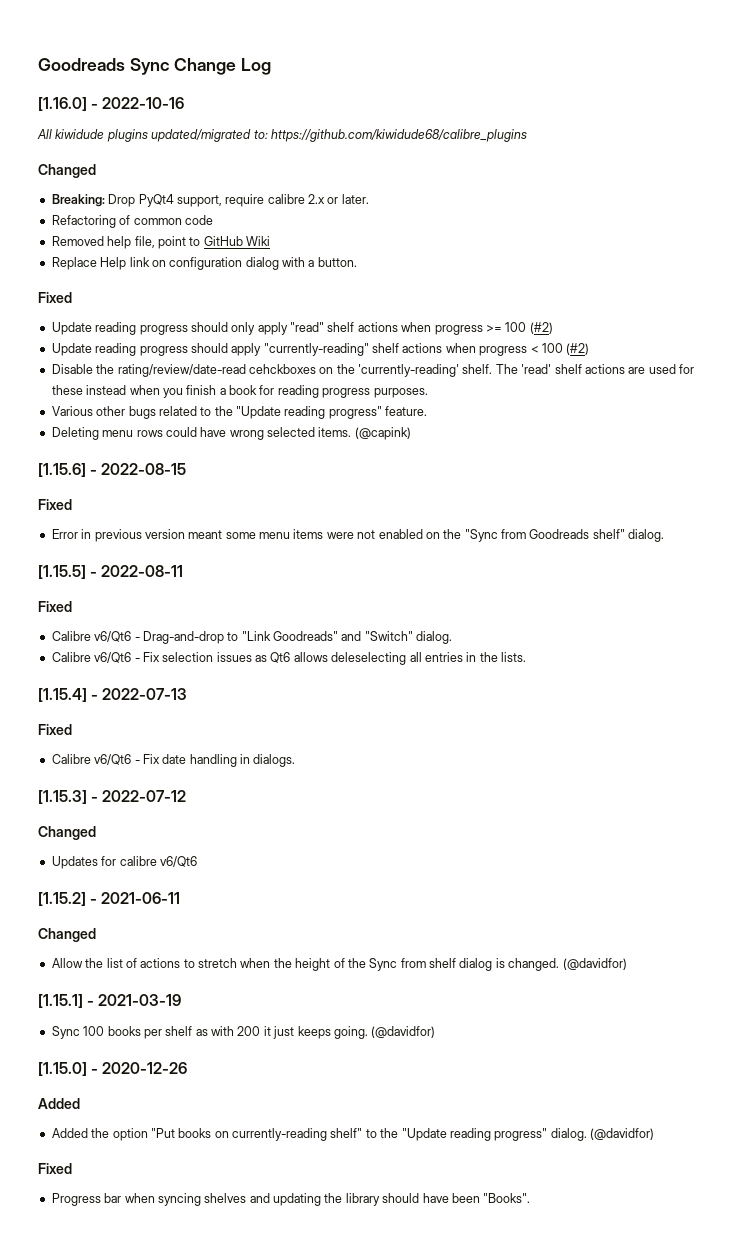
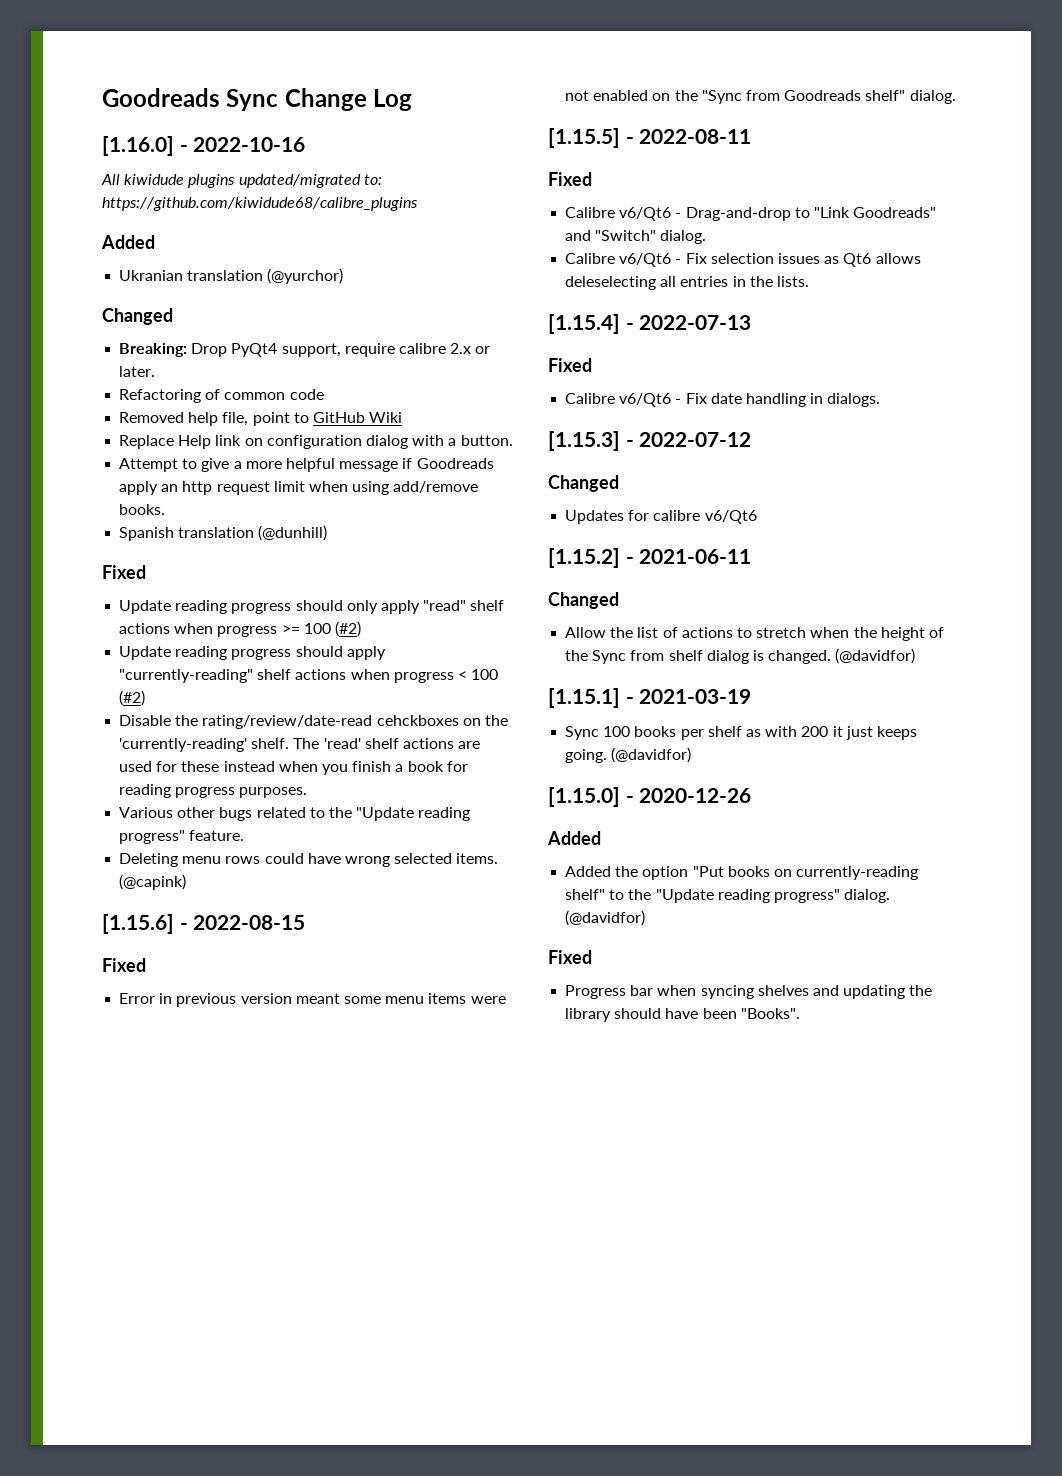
  All kiwidude plugins updated/migrated to: https://github.com/kiwidude68/calibre_plugins
+ Added
+ Ukranian translation (@yurchor)
+ Attempt to give a more helpful message if Goodreads apply an http request limit when using add/remove books.
+ Spanish translation (@dunhill)

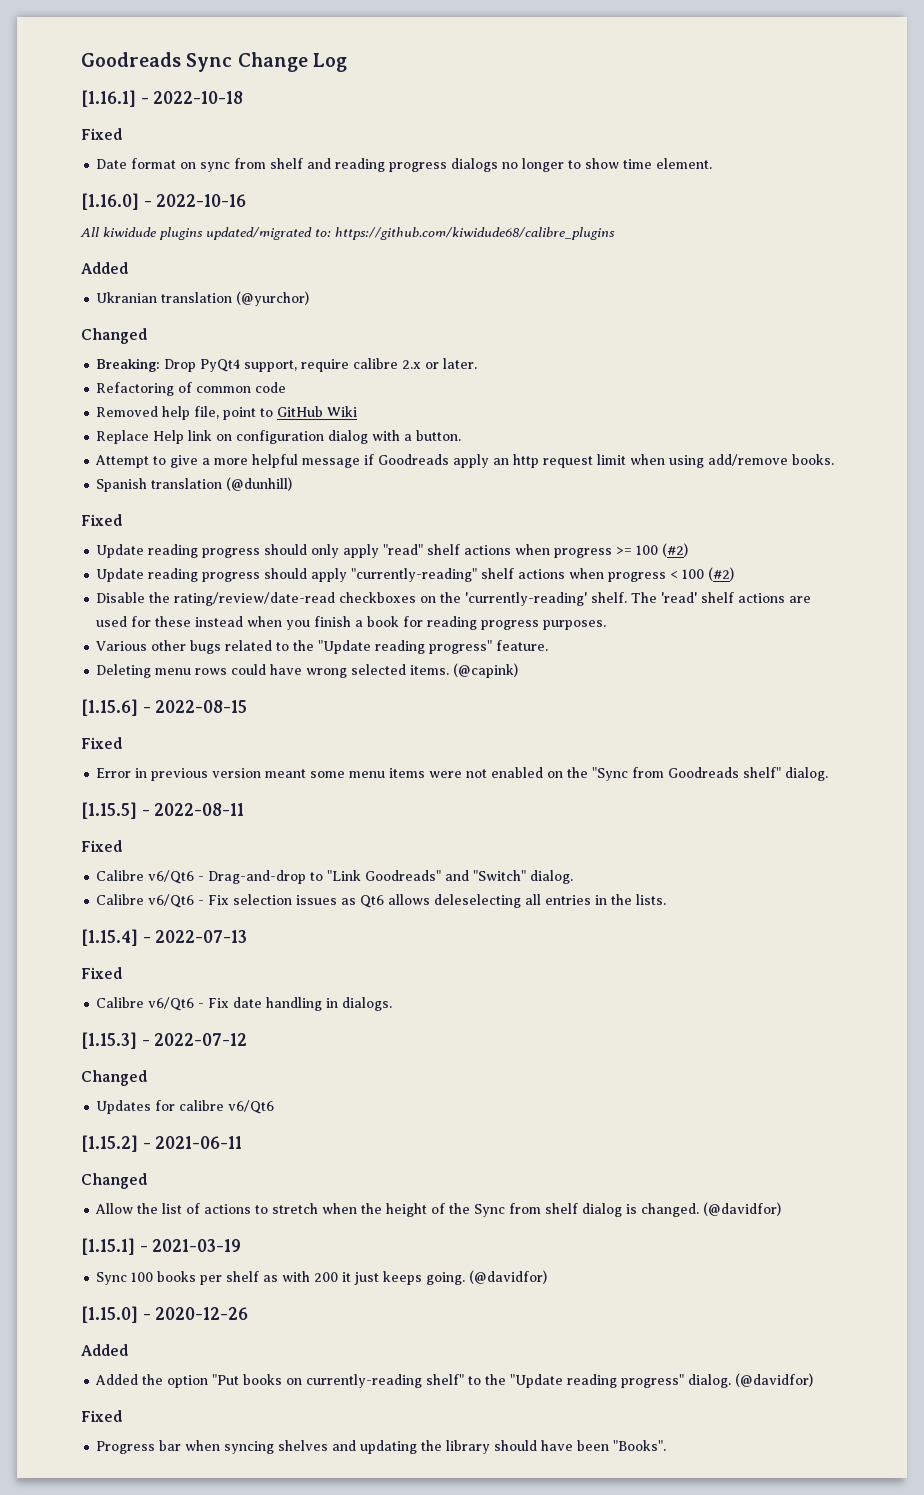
+ [1.16.1] - 2022-10-18
+ Fixed
+ Date format on sync from shelf and reading progress dialogs no longer to show time element.
- Disable the rating/review/date-read cehckboxes on the 'currently-reading' shelf.
+ Disable the rating/review/date-read checkboxes on the 'currently-reading' shelf.

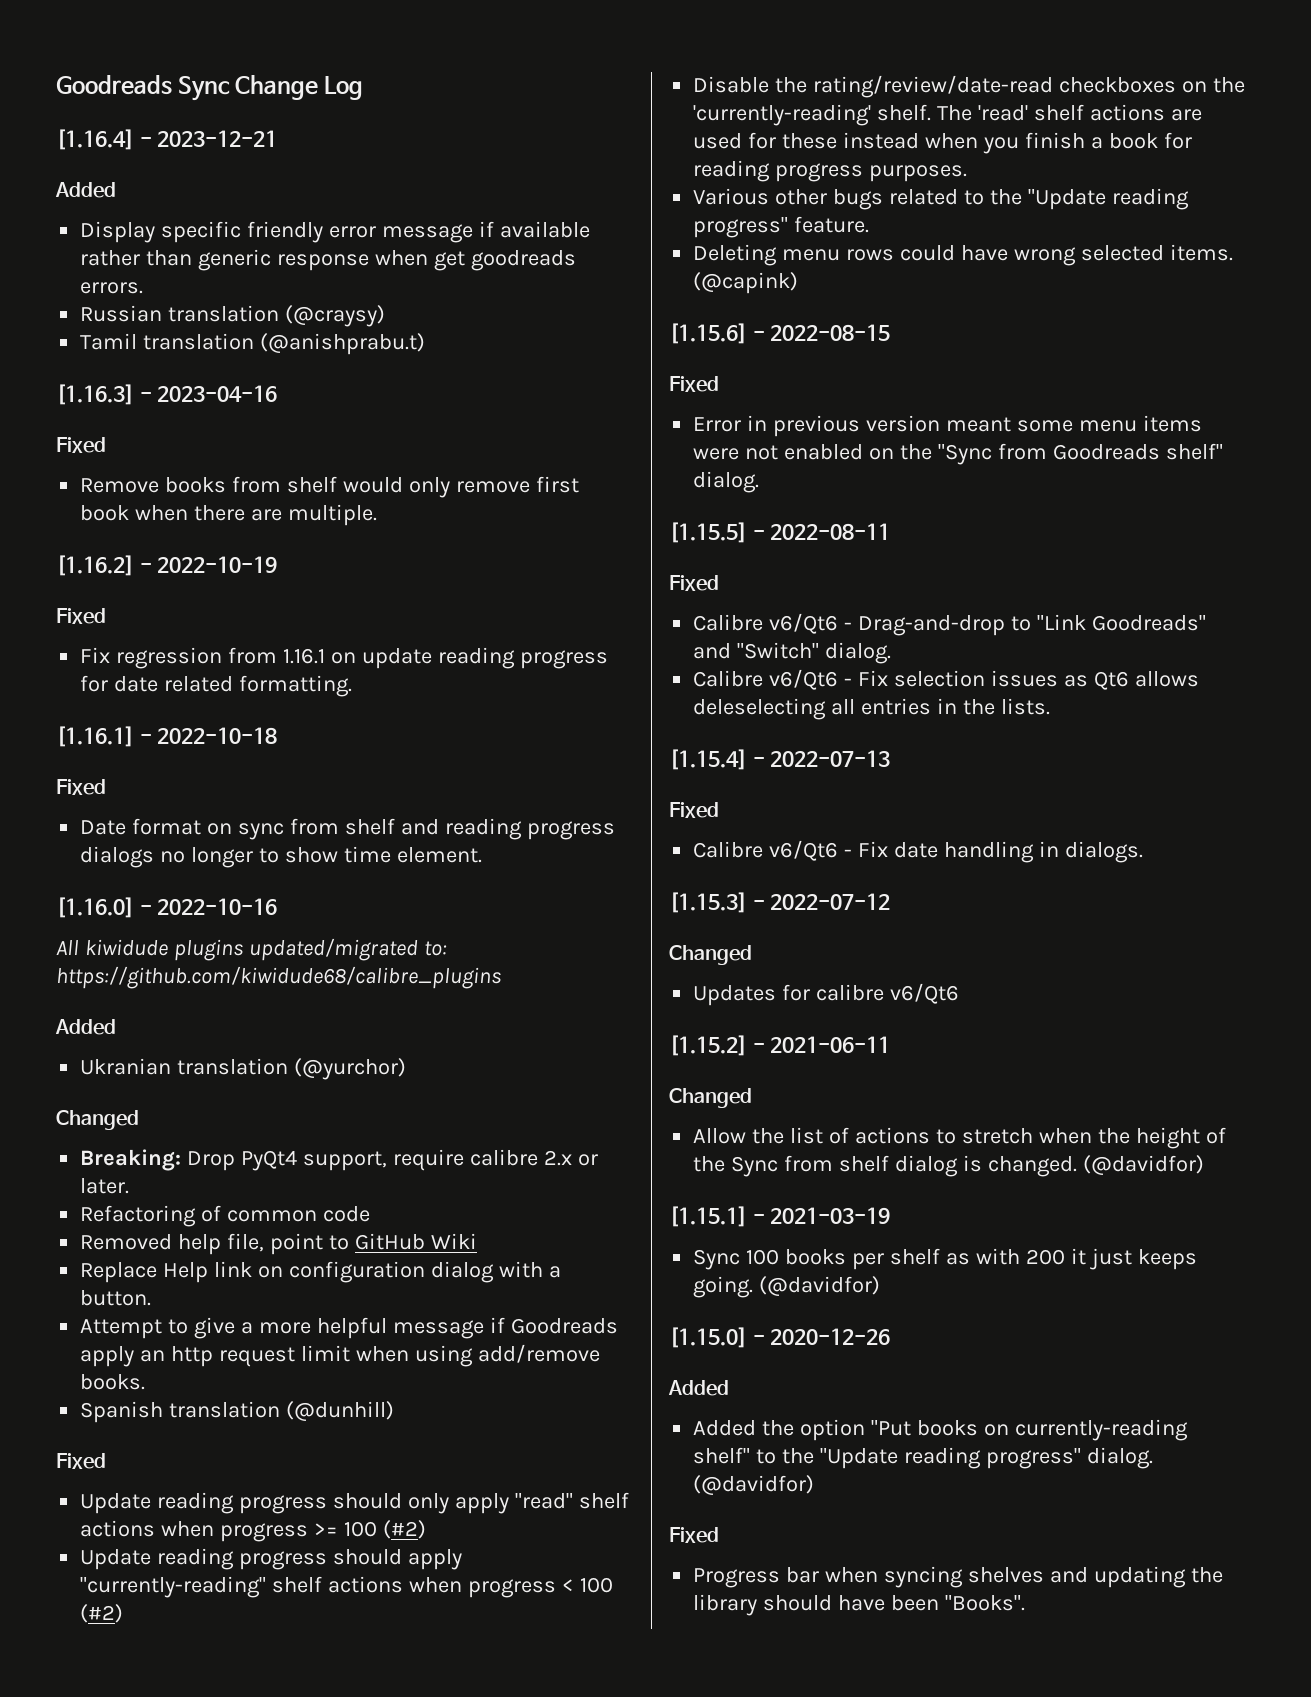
+ [1.16.4] - 2023-12-21
+ Added
+ Display specific friendly error message if available rather than generic response when get goodreads errors.
+ Russian translation (@craysy)
+ Tamil translation (@anishprabu.t)
+ [1.16.3] - 2023-04-16
+ Fixed
+ Remove books from shelf would only remove first book when there are multiple.
+ [1.16.2] - 2022-10-19
+ Fixed
+ Fix regression from 1.16.1 on update reading progress for date related formatting.

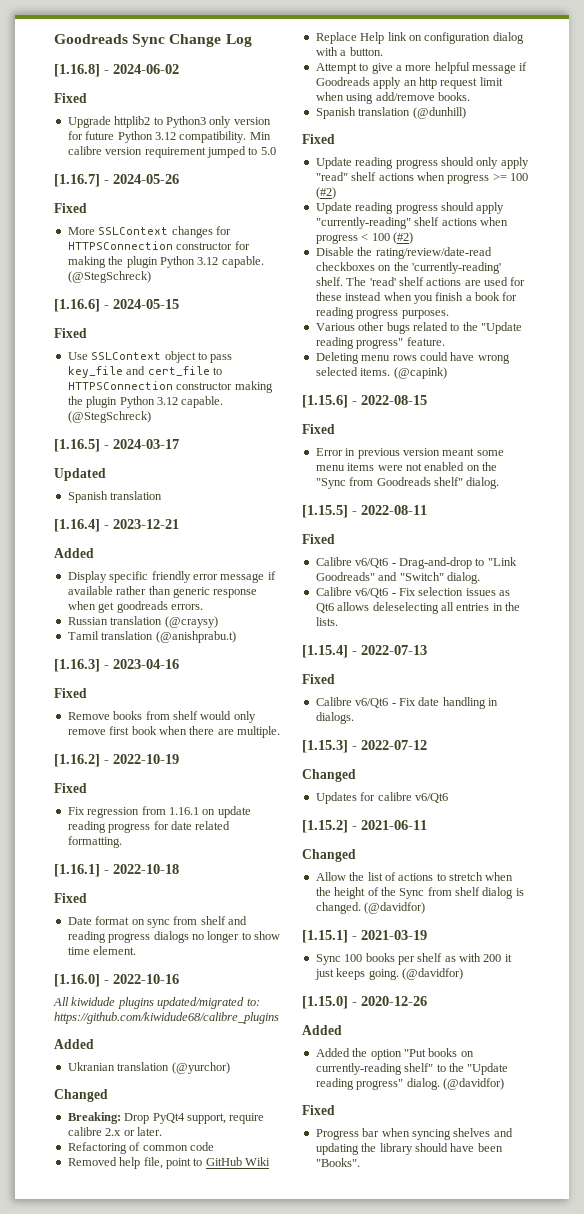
+ [1.16.8] - 2024-06-02
+ Fixed
+ Upgrade httplib2 to Python3 only version for future Python 3.12 compatibility. Min calibre version requirement jumped to 5.0
+ [1.16.7] - 2024-05-26
+ Fixed
+ More SSLContext changes for HTTPSConnection constructor for making the plugin Python 3.12 capable. (@StegSchreck)
+ [1.16.6] - 2024-05-15
+ Fixed
+ Use SSLContext object to pass key_file and cert_file to HTTPSConnection constructor making the plugin Python 3.12 capable. (@StegSchreck)
+ [1.16.5] - 2024-03-17
+ Updated
+ Spanish translation

